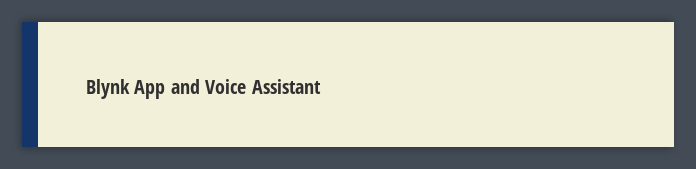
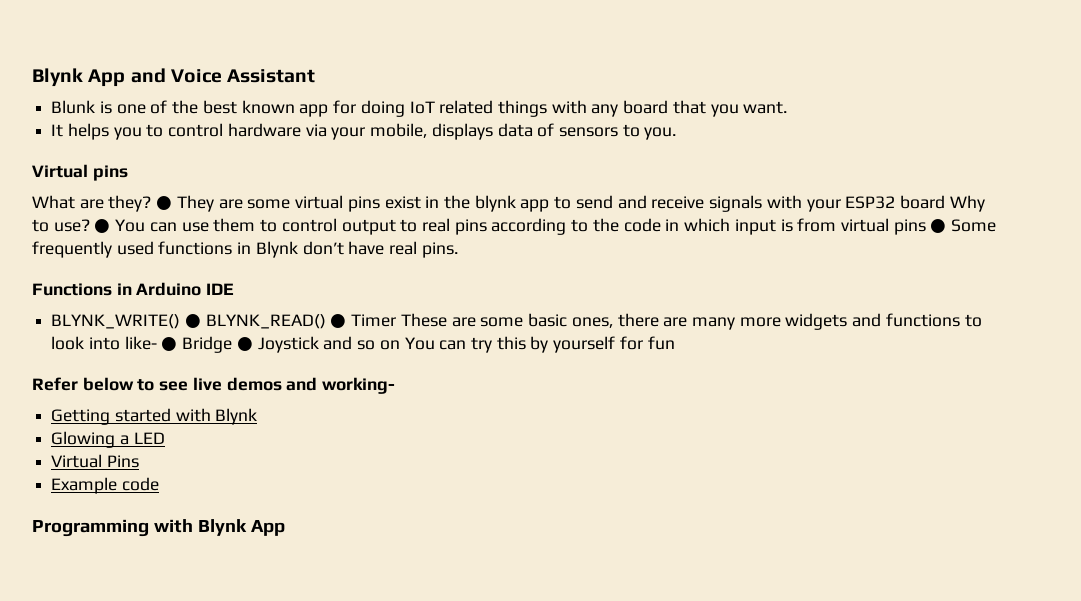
+ Blunk is one of the best known app for doing IoT related things with any board that you want.
+ It helps you to control hardware via your mobile, displays data of sensors to you.
+ Virtual pins
+ What are they? ● They are some virtual pins exist in the blynk app to send and receive signals with your ESP32 board Why to use? ● You can use them to control output to real pins according to the code in which input is from virtual pins ● Some frequently used functions in Blynk don’t have real pins.
+ Functions in Arduino IDE
+ BLYNK_WRITE() ● BLYNK_READ() ● Timer These are some basic ones, there are many more widgets and functions to look into like- ● Bridge ● Joystick and so on You can try this by yourself for fun
+ Refer below to see live demos and working-
+ Getting started with Blynk
+ Glowing a LED
+ Virtual Pins
+ Example code
+ Programming with Blynk App

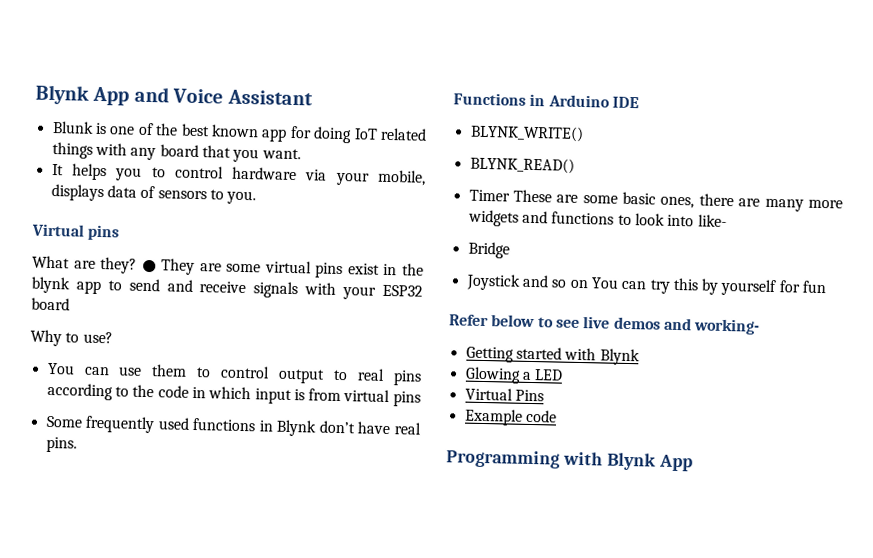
- ● They are some virtual pins exist in the blynk app to send and receive signals with your ESP32 board Why to use? ● You can use them to control output to real pins according to the code in which input is from virtual pins ● Some frequently used functions in Blynk don’t have real pins.
+ ● They are some virtual pins exist in the blynk app to send and receive signals with your ESP32 board
+ Why to use?
+ You can use them to control output to real pins according to the code in which input is from virtual pins
+ Some frequently used functions in Blynk don’t have real pins.
- BLYNK_WRITE() ● BLYNK_READ() ● Timer These are some basic ones, there are many more widgets and functions to look into like- ● Bridge ● Joystick and so on You can try this by yourself for fun
+ BLYNK_WRITE()
+ BLYNK_READ()
+ Timer These are some basic ones, there are many more widgets and functions to look into like-
+ Bridge
+ Joystick and so on You can try this by yourself for fun

